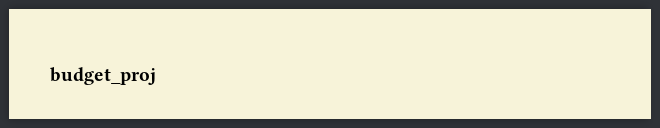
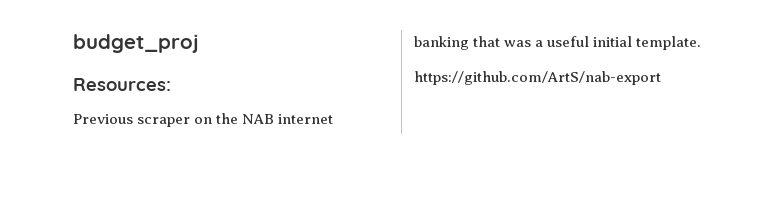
+ Resources:
+ Previous scraper on the NAB internet banking that was a useful initial template.
+ https://github.com/ArtS/nab-export

